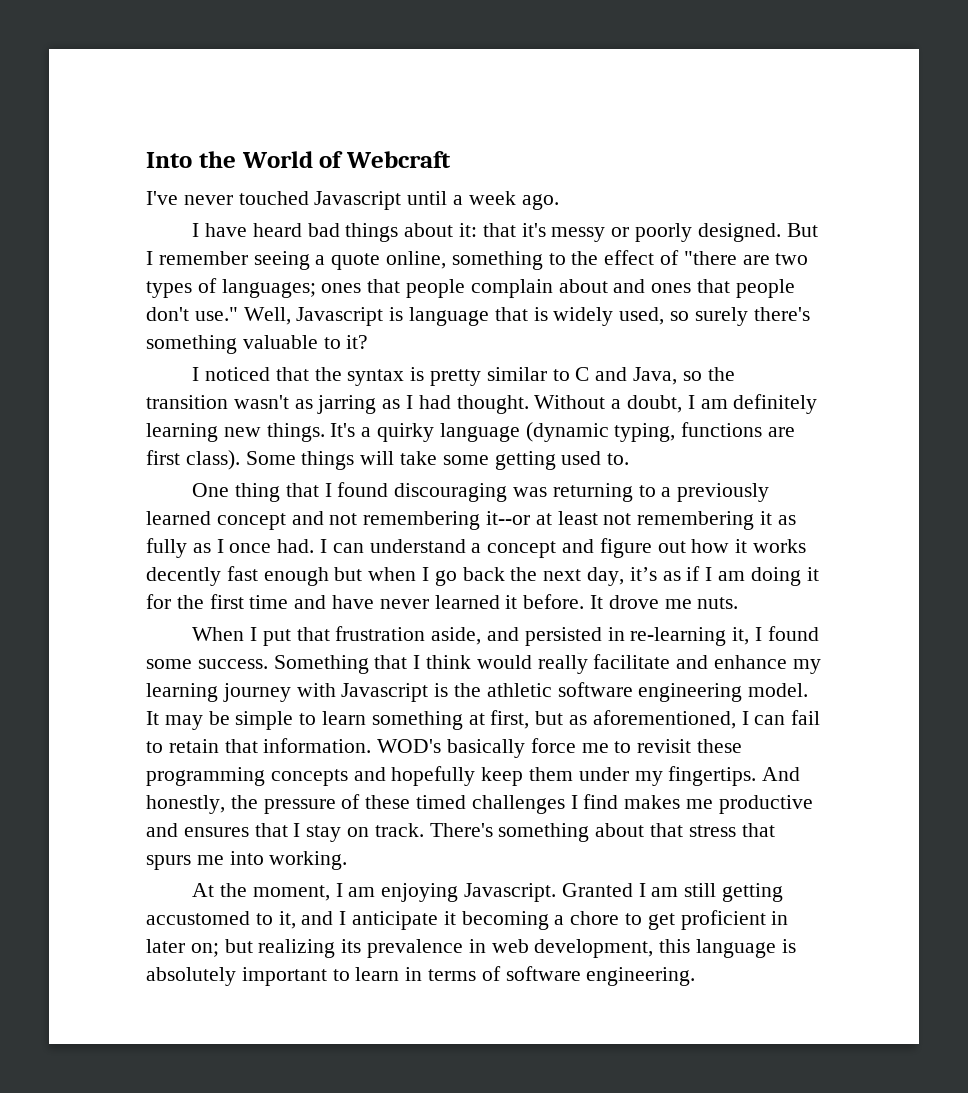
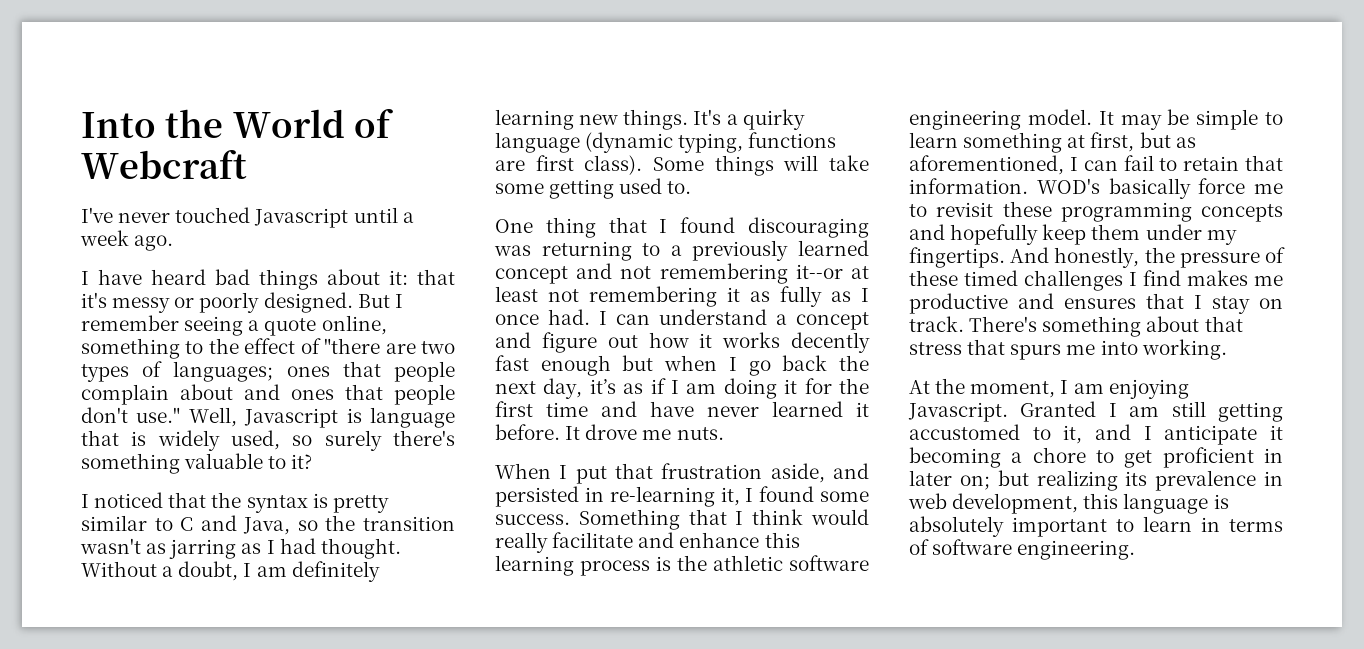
- Something that I think would really facilitate and enhance my learning journey with Javascript is the athletic software engineering model.
+ Something that I think would really facilitate and enhance this learning process is the athletic software engineering model.

